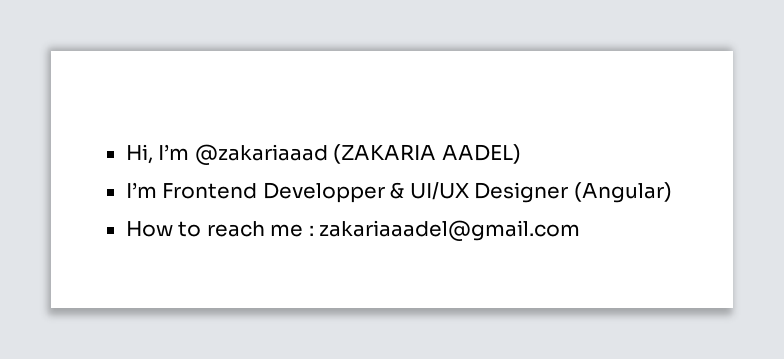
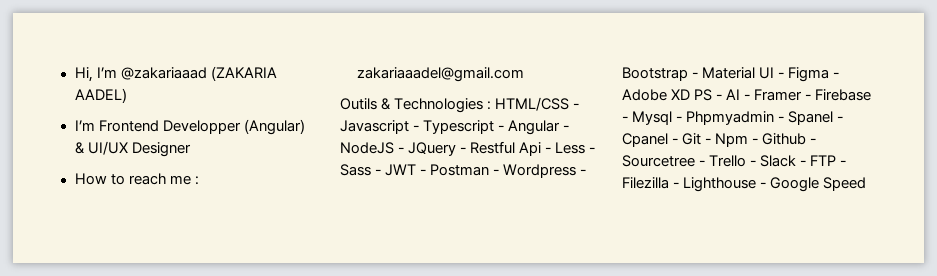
- I’m Frontend Developper & UI/UX Designer (Angular)
+ I’m Frontend Developper (Angular) & UI/UX Designer
+ Outils & Technologies : HTML/CSS - Javascript - Typescript - Angular - NodeJS - JQuery - Restful Api - Less - Sass - JWT - Postman - Wordpress - Bootstrap - Material UI - Figma - Adobe XD PS - AI - Framer - Firebase - Mysql - Phpmyadmin - Spanel - Cpanel - Git - Npm - Github - Sourcetree - Trello - Slack - FTP - Filezilla - Lighthouse - Google Speed

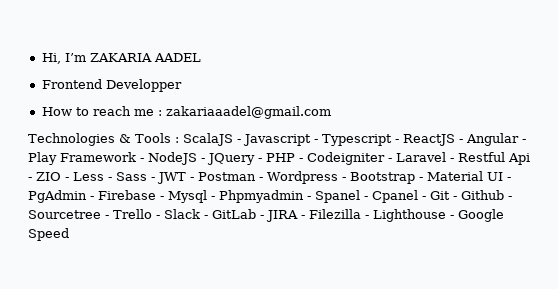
- Hi, I’m @zakariaaad (ZAKARIA AADEL)
- I’m Frontend Developper (Angular) & UI/UX Designer
+ Hi, I’m ZAKARIA AADEL
+ Frontend Developper
- Outils & Technologies : HTML/CSS - Javascript - Typescript - Angular - NodeJS - JQuery - Restful Api - Less - Sass - JWT - Postman - Wordpress - Bootstrap - Material UI - Figma - Adobe XD PS - AI - Framer - Firebase - Mysql - Phpmyadmin - Spanel - Cpanel - Git - Npm - Github - Sourcetree - Trello - Slack - FTP - Filezilla - Lighthouse - Google Speed
+ Technologies & Tools : ScalaJS - Javascript - Typescript - ReactJS - Angular - Play Framework - NodeJS - JQuery - PHP - Codeigniter - Laravel - Restful Api - ZIO - Less - Sass - JWT - Postman - Wordpress - Bootstrap - Material UI - PgAdmin - Firebase - Mysql - Phpmyadmin - Spanel - Cpanel - Git - Github - Sourcetree - Trello - Slack - GitLab - JIRA - Filezilla - Lighthouse - Google Speed

